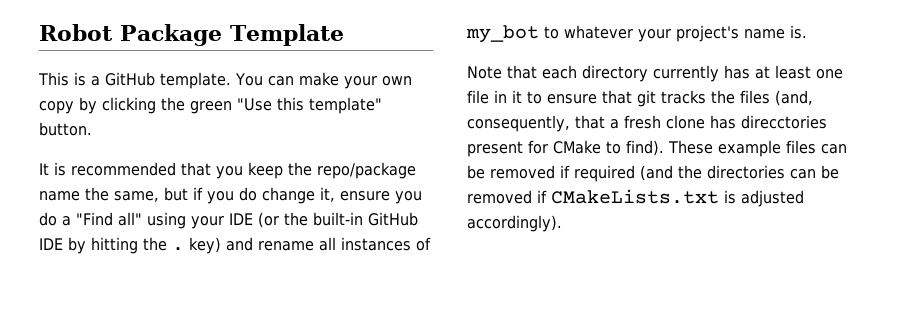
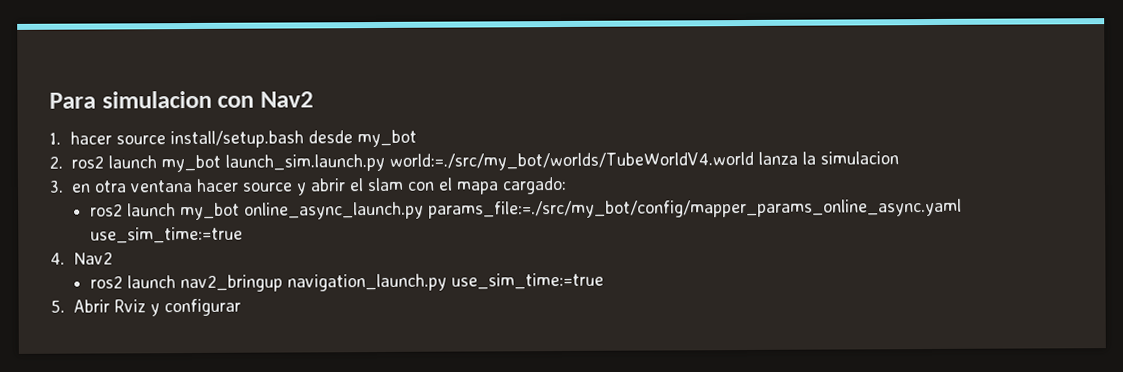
- Robot Package Template
- This is a GitHub template. You can make your own copy by clicking the green "Use this template" button.
- It is recommended that you keep the repo/package name the same, but if you do change it, ensure you do a "Find all" using your IDE (or the built-in GitHub IDE by hitting the . key) and rename all instances of my_bot to whatever your project's name is.
- Note that each directory currently has at least one file in it to ensure that git tracks the files (and, consequently, that a fresh clone has direcctories present for CMake to find). These example files can be removed if required (and the directories can be removed if CMakeLists.txt is adjusted accordingly).
+ Para simulacion con Nav2
+ 1. hacer source install/setup.bash desde my_bot
+ 2. ros2 launch my_bot launch_sim.launch.py world:=./src/my_bot/worlds/TubeWorldV4.world lanza la simulacion
+ 3. en otra ventana hacer source y abrir el slam con el mapa cargado:
+ ros2 launch my_bot online_async_launch.py params_file:=./src/my_bot/config/mapper_params_online_async.yaml use_sim_time:=true
+ 4. Nav2
+ ros2 launch nav2_bringup navigation_launch.py use_sim_time:=true
+ 5. Abrir Rviz y configurar

